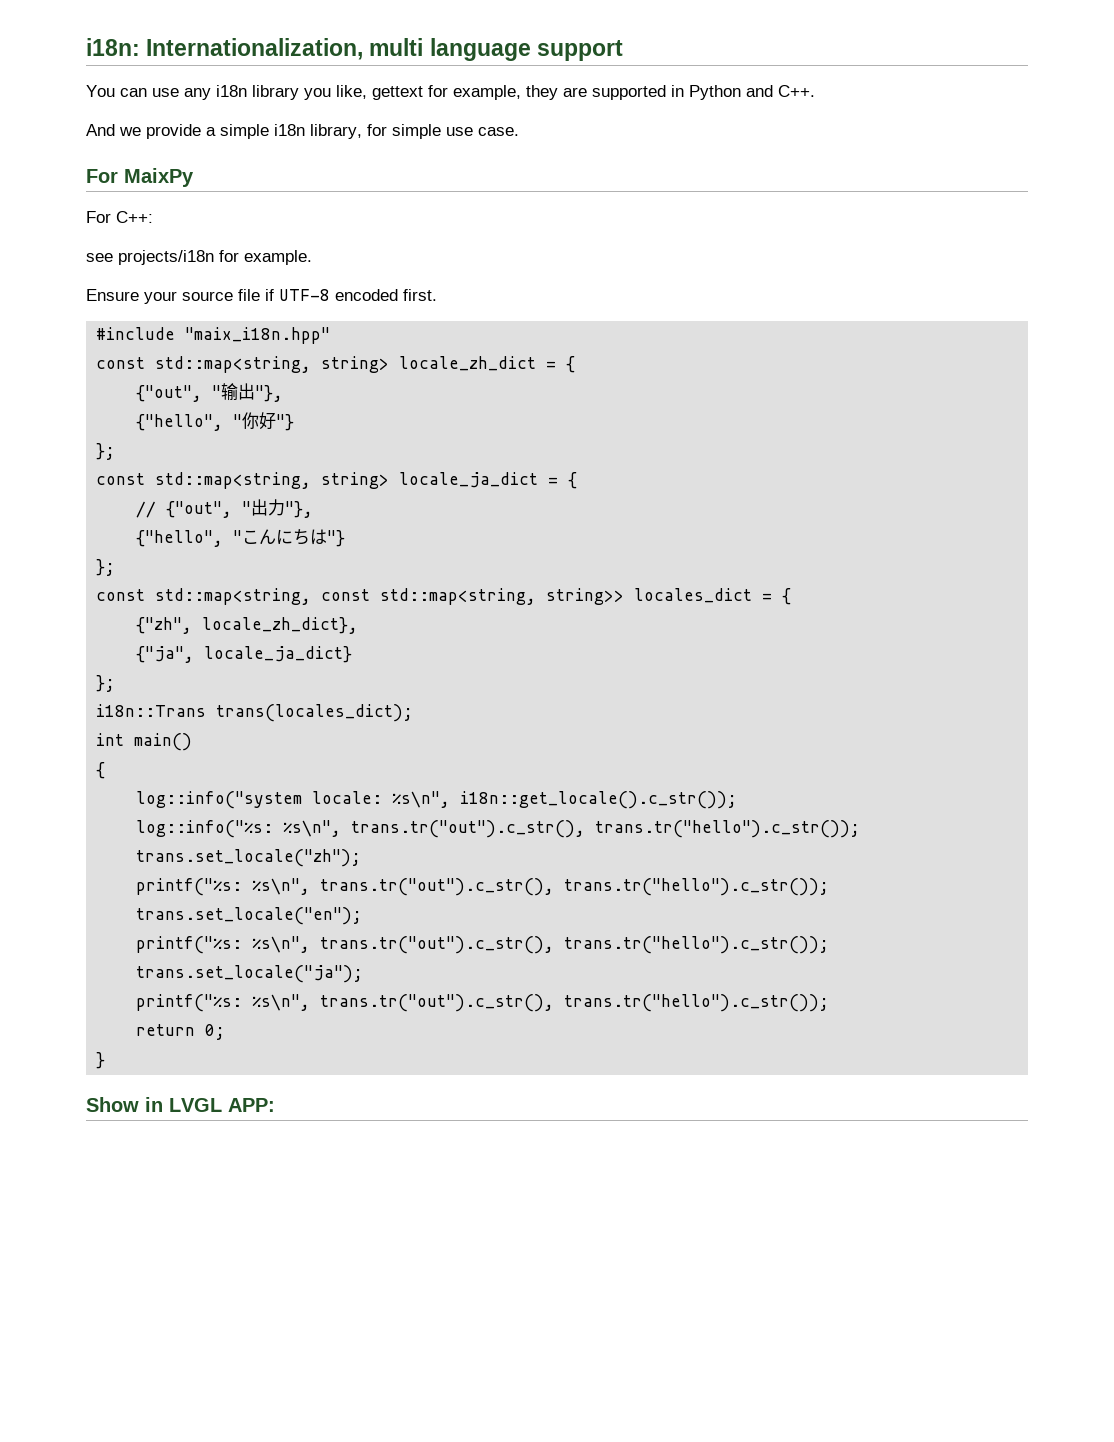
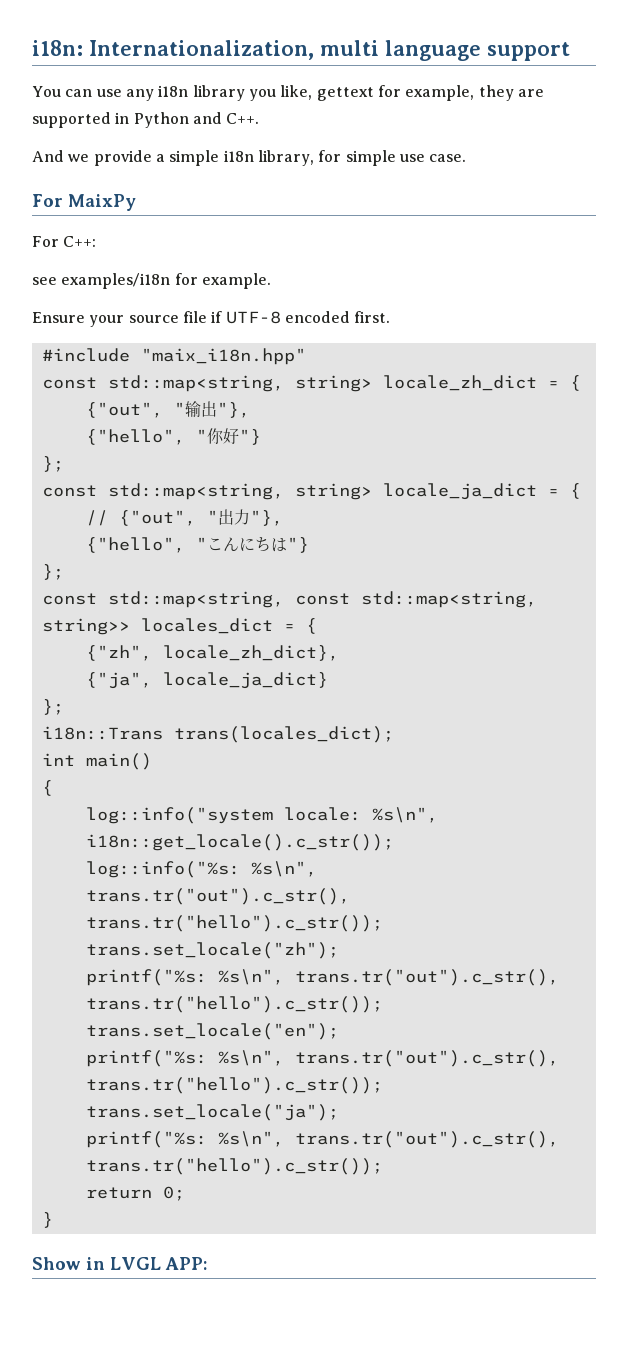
- see projects/i18n for example.
+ see examples/i18n for example.

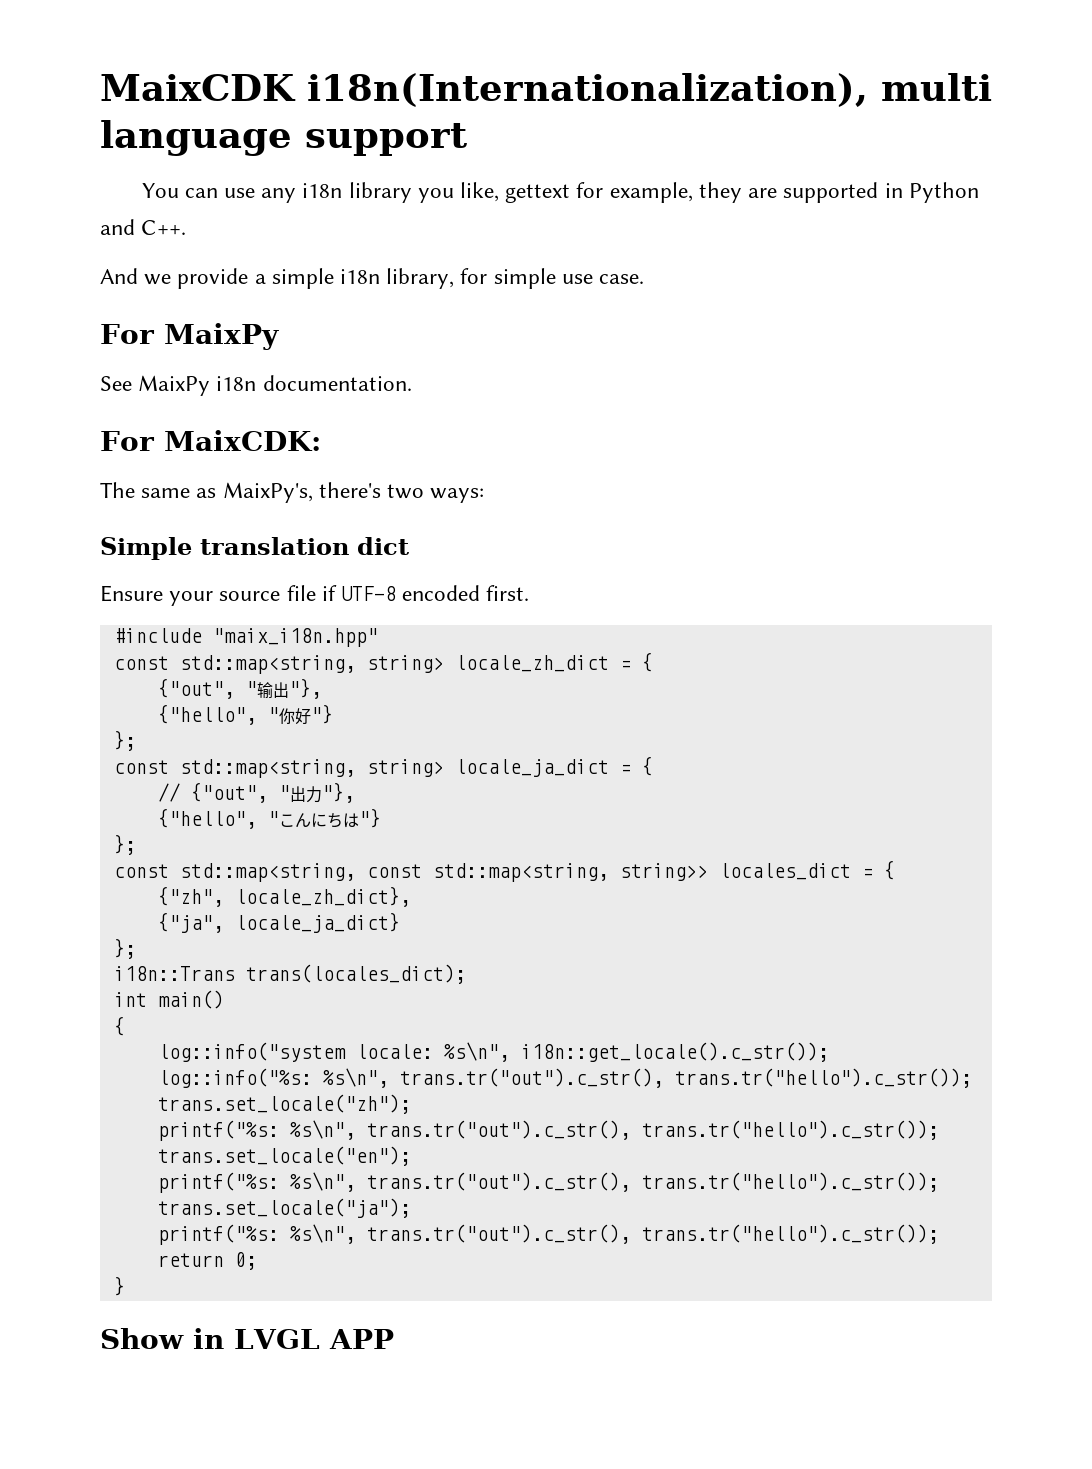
- i18n: Internationalization, multi language support
+ MaixCDK i18n(Internationalization), multi language support
- For C++:
- see examples/i18n for example.
+ See MaixPy i18n documentation.
+ For MaixCDK:
+ The same as MaixPy's, there's two ways:
+ Simple translation dict
- Show in LVGL APP:
+ Show in LVGL APP

